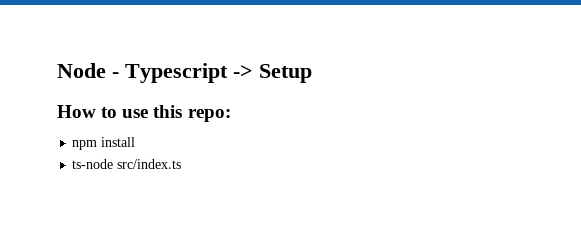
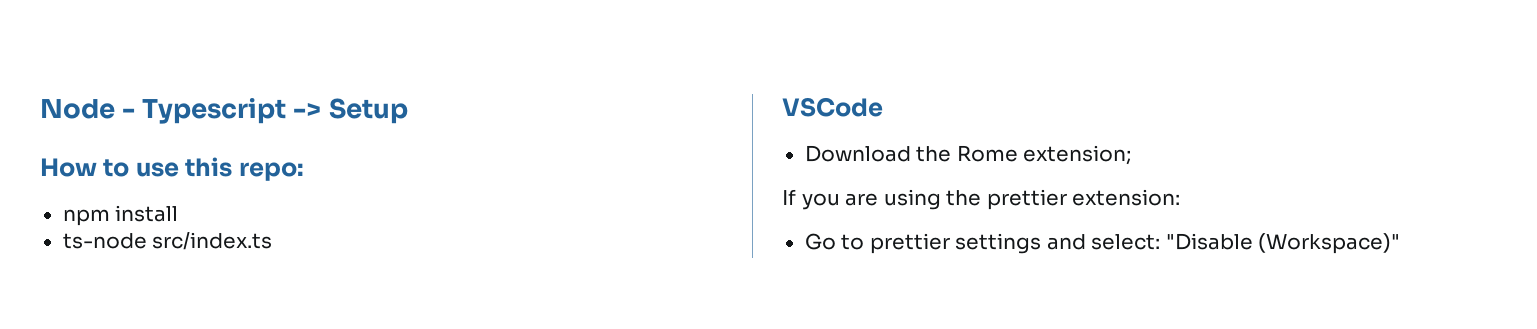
+ VSCode
+ Download the Rome extension;
+ If you are using the prettier extension:
+ Go to prettier settings and select: "Disable (Workspace)"

